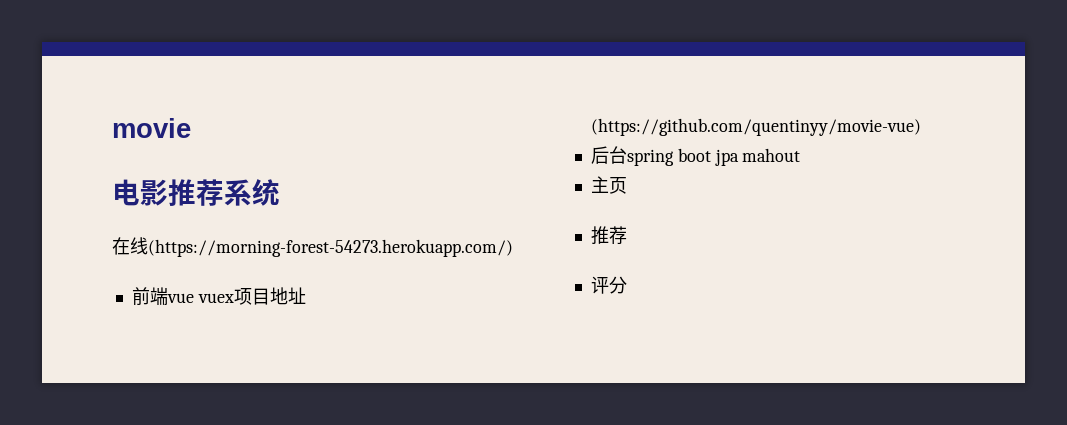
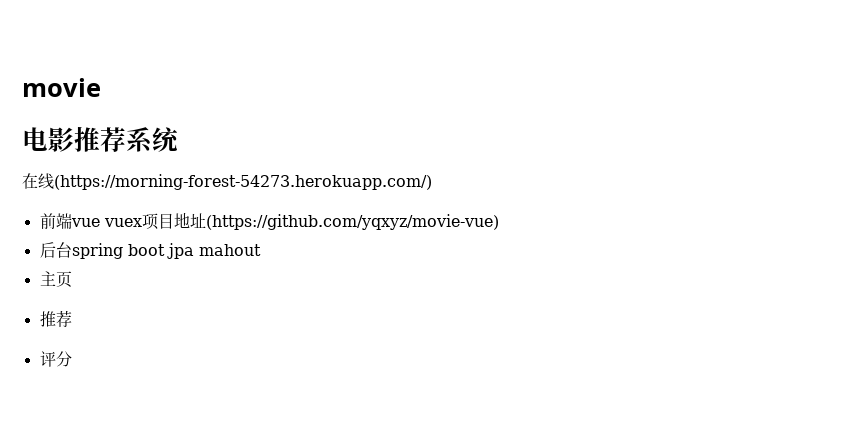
- 前端vue vuex项目地址(https://github.com/quentinyy/movie-vue)
+ 前端vue vuex项目地址(https://github.com/yqxyz/movie-vue)

